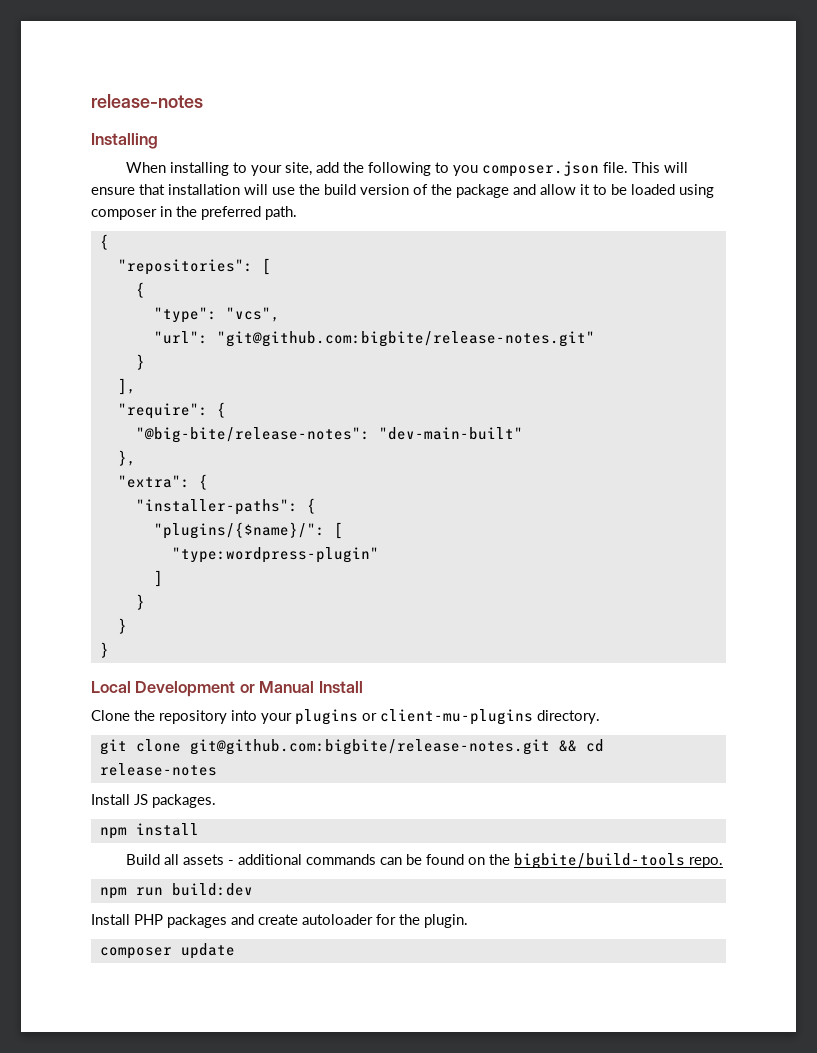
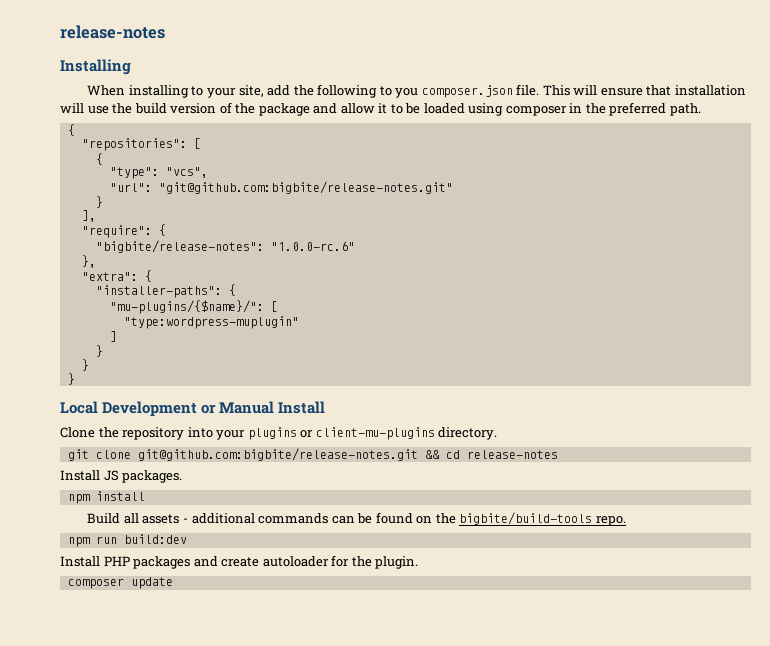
- "@big-bite/release-notes": "dev-main-built"
+ "bigbite/release-notes": "1.0.0-rc.6"
- "plugins/{$name}/": [
- "type:wordpress-plugin"
+ "mu-plugins/{$name}/": [
+ "type:wordpress-muplugin"

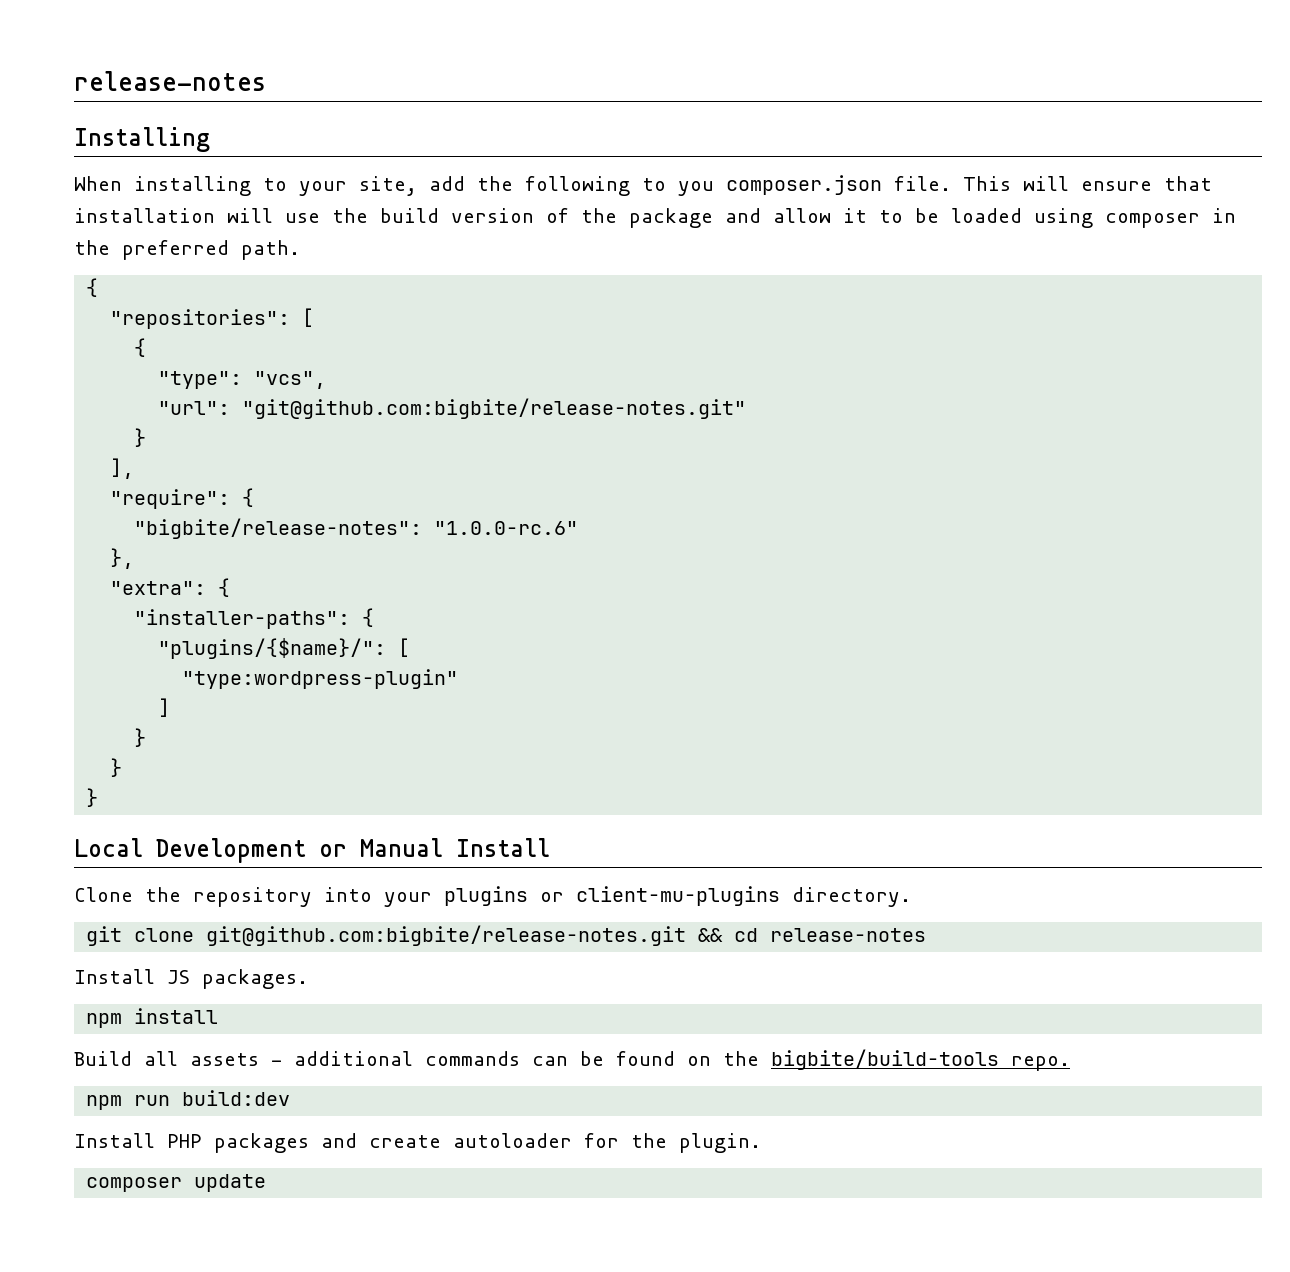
- "mu-plugins/{$name}/": [
- "type:wordpress-muplugin"
+ "plugins/{$name}/": [
+ "type:wordpress-plugin"

